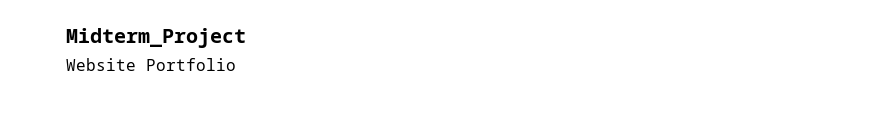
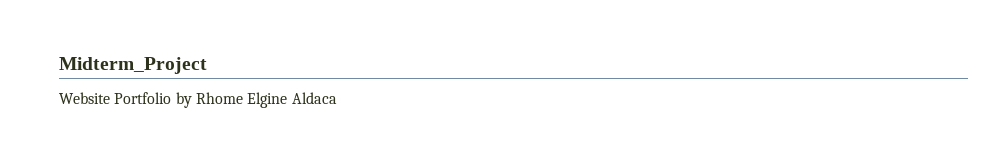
- Website Portfolio
+ Website Portfolio by Rhome Elgine Aldaca

